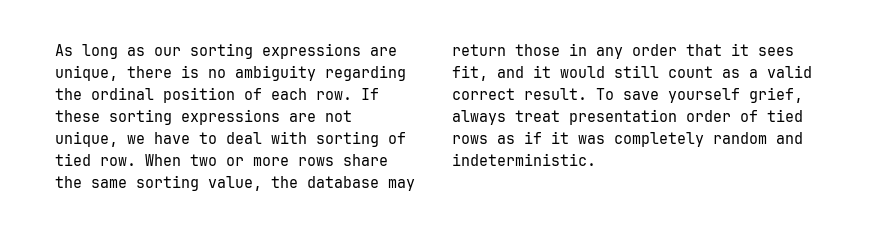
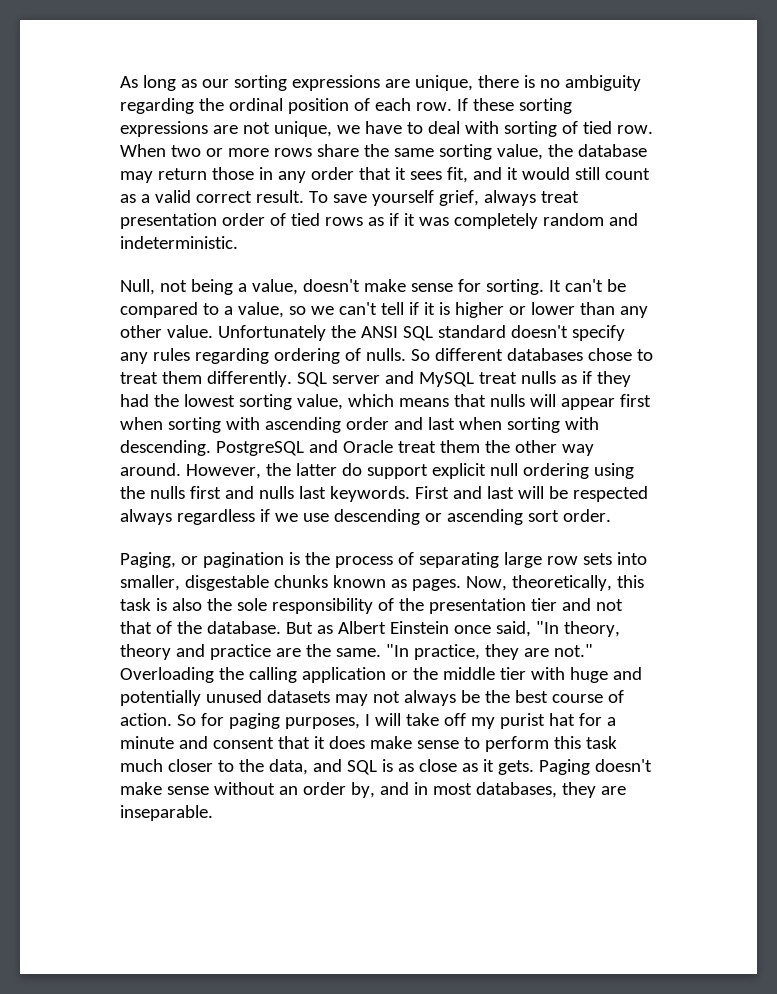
+ Null, not being a value, doesn't make sense for sorting. It can't be compared to a value, so we can't tell if it is higher or lower than any other value. Unfortunately the ANSI SQL standard doesn't specify any rules regarding ordering of nulls. So different databases chose to treat them differently. SQL server and MySQL treat nulls as if they had the lowest sorting value, which means that nulls will appear first when sorting with ascending order and last when sorting with descending. PostgreSQL and Oracle treat them the other way around. However, the latter do support explicit null ordering using the nulls first and nulls last keywords. First and last will be respected always regardless if we use descending or ascending sort order.
+ Paging, or pagination is the process of separating large row sets into smaller, disgestable chunks known as pages. Now, theoretically, this task is also the sole responsibility of the presentation tier and not that of the database. But as Albert Einstein once said, "In theory, theory and practice are the same. "In practice, they are not." Overloading the calling application or the middle tier with huge and potentially unused datasets may not always be the best course of action. So for paging purposes, I will take off my purist hat for a minute and consent that it does make sense to perform this task much closer to the data, and SQL is as close as it gets. Paging doesn't make sense without an order by, and in most databases, they are inseparable.

